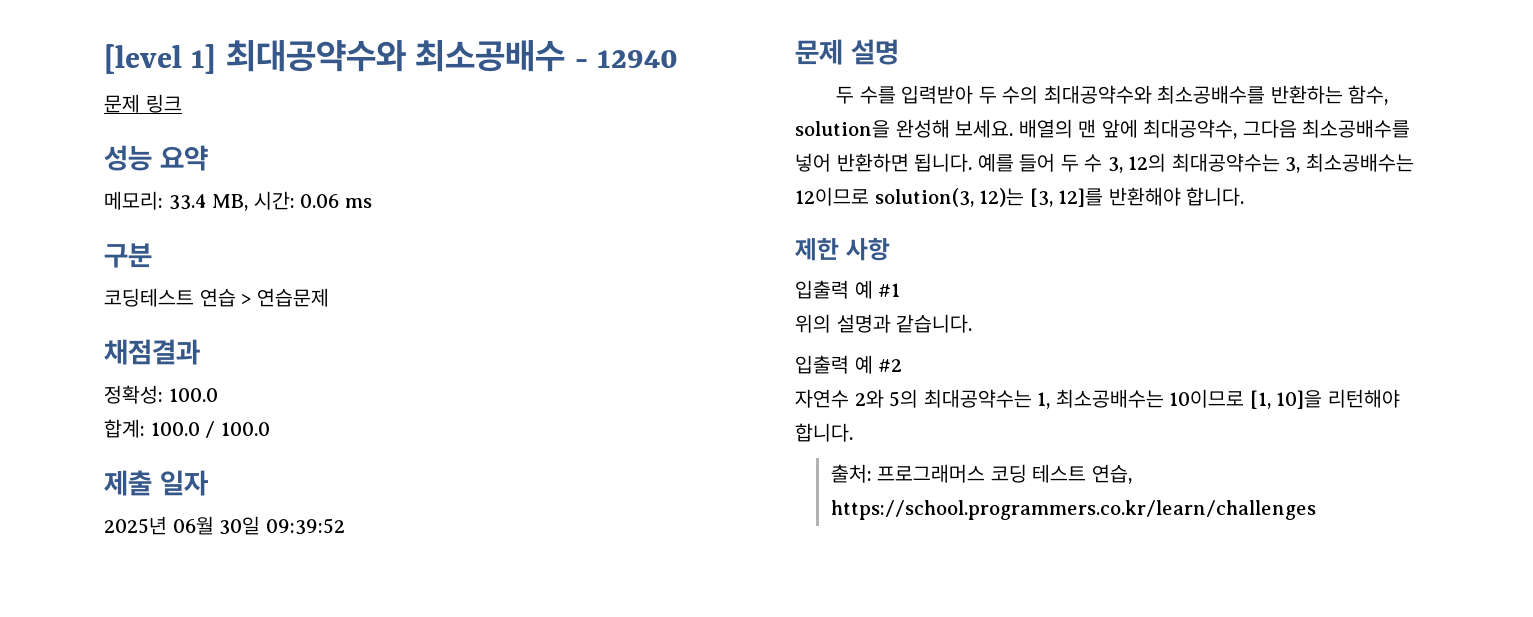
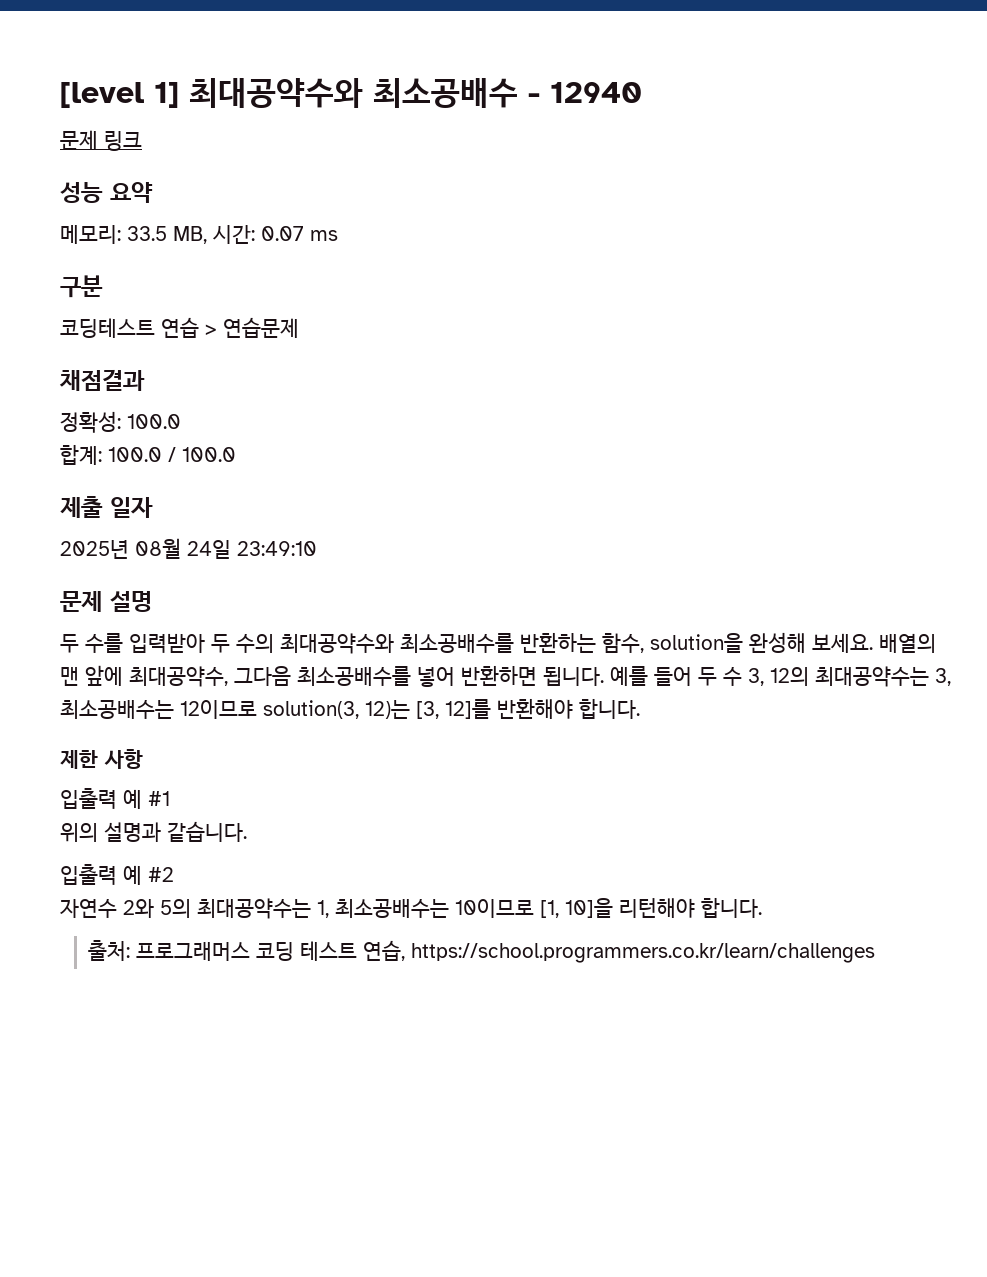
- 메모리: 33.4 MB, 시간: 0.06 ms
+ 메모리: 33.5 MB, 시간: 0.07 ms
- 2025년 06월 30일 09:39:52
+ 2025년 08월 24일 23:49:10

